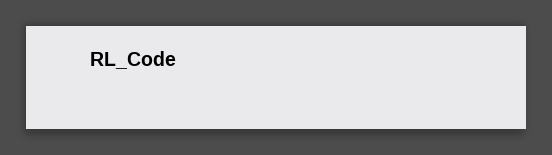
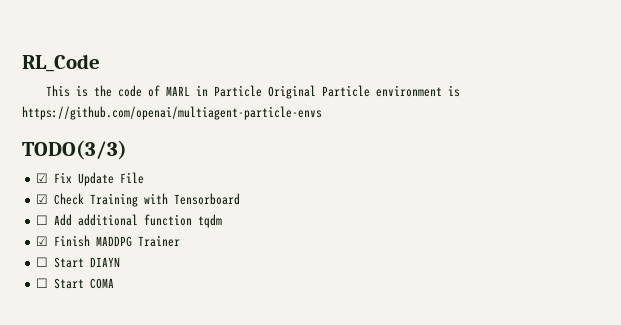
+ This is the code of MARL in Particle Original Particle environment is https://github.com/openai/multiagent-particle-envs
+ TODO(3/3)
+ ☑ Fix Update File
+ ☑ Check Training with Tensorboard
+ ☐ Add additional function tqdm
+ ☑ Finish MADDPG Trainer
+ ☐ Start DIAYN
+ ☐ Start COMA

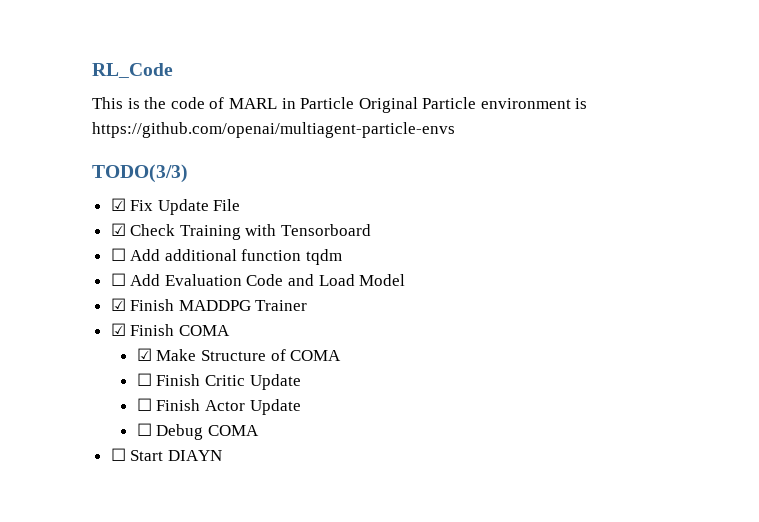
+ ☐ Add Evaluation Code and Load Model
  ☑ Finish MADDPG Trainer
+ ☑ Finish COMA
+ ☑ Make Structure of COMA
+ ☐ Finish Critic Update
+ ☐ Finish Actor Update
+ ☐ Debug COMA
- ☐ Start COMA

